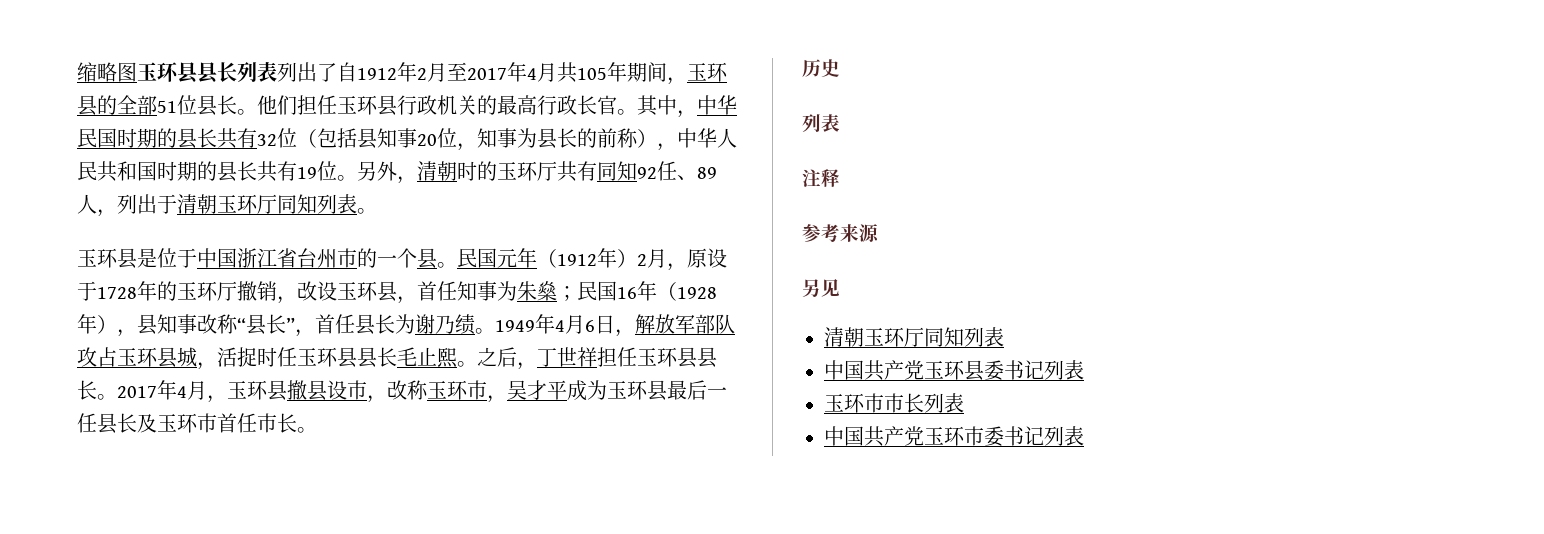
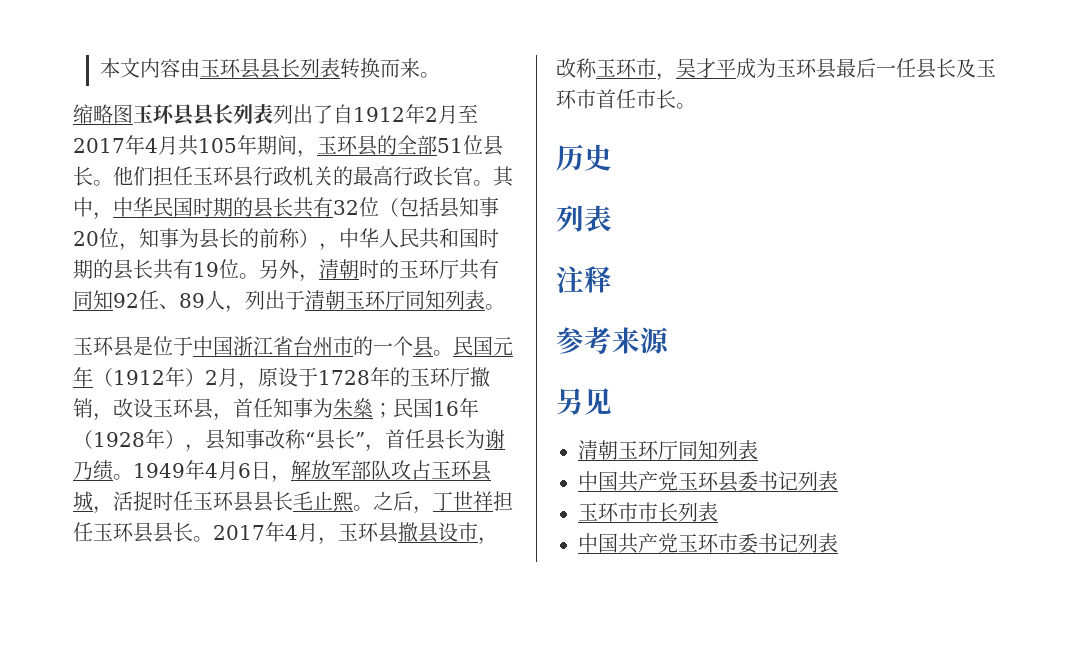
+ 本文内容由玉环县县长列表转换而来。

